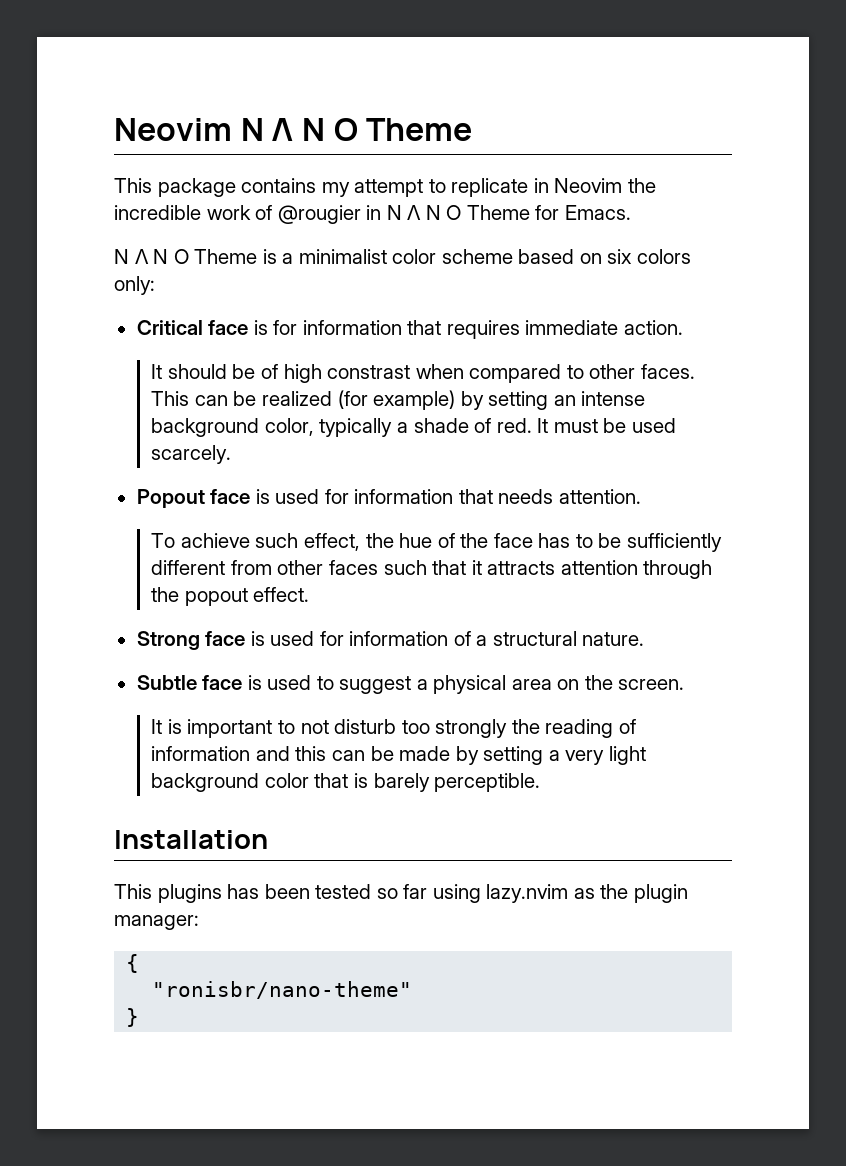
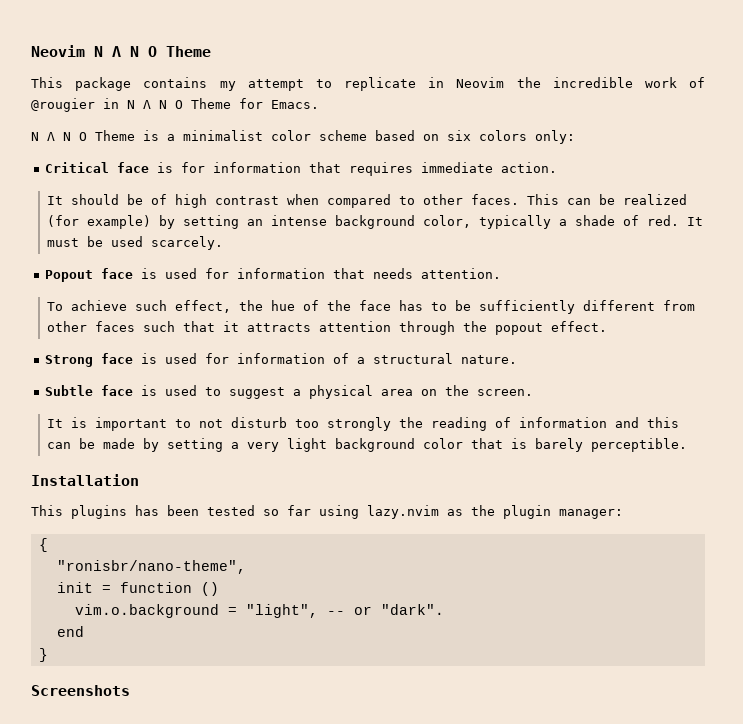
- It should be of high constrast when compared to other faces.
+ It should be of high contrast when compared to other faces.
- "ronisbr/nano-theme"
+ "ronisbr/nano-theme",
+ init = function ()
+ vim.o.background = "light", -- or "dark".
+ end
+ Screenshots

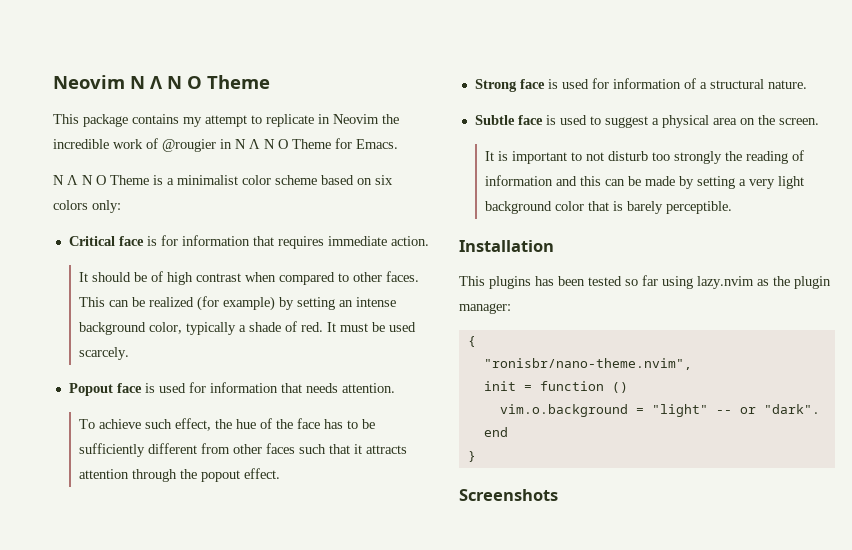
- "ronisbr/nano-theme",
+ "ronisbr/nano-theme.nvim",
- vim.o.background = "light", -- or "dark".
+ vim.o.background = "light" -- or "dark".

